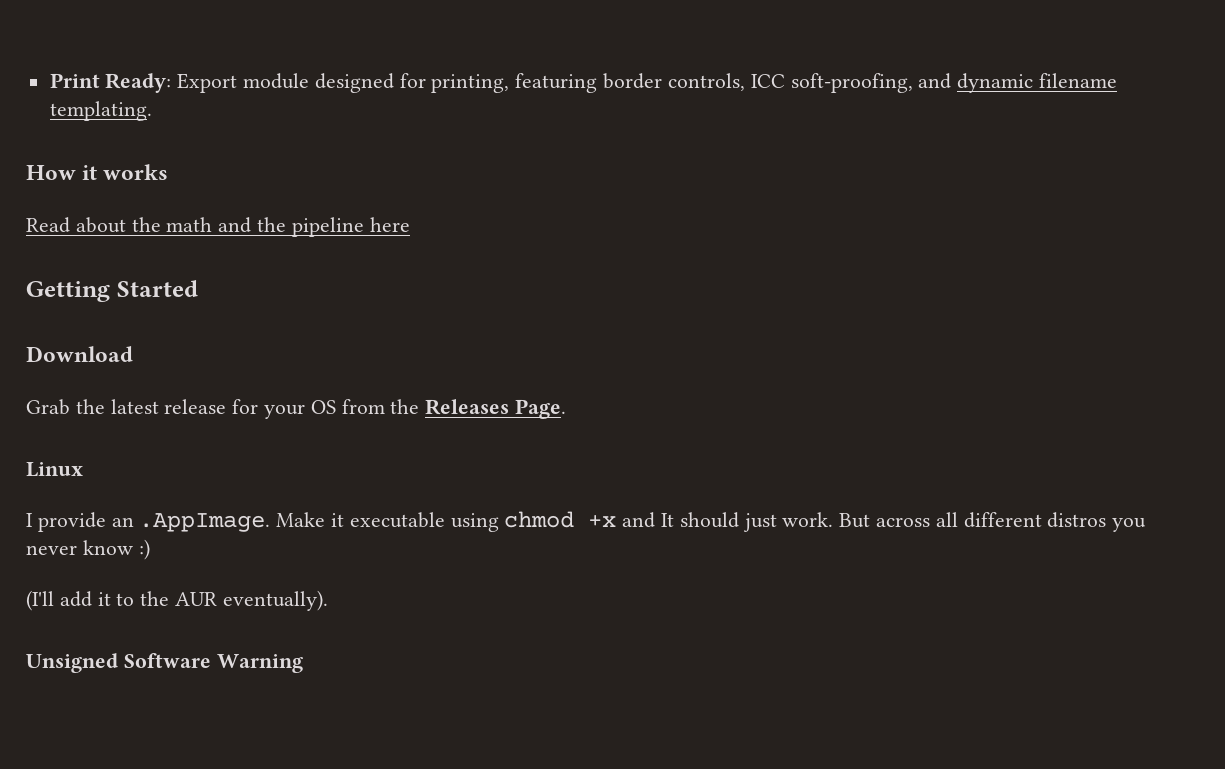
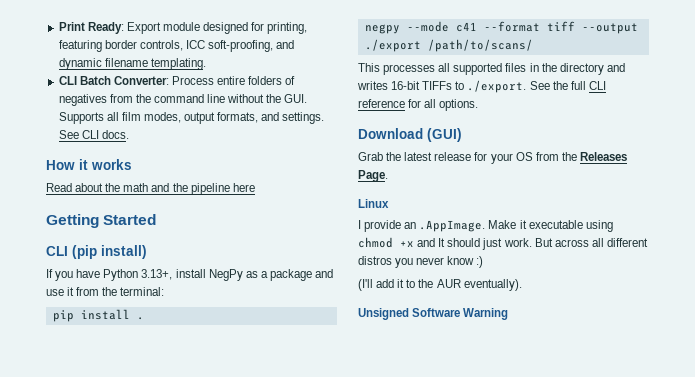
+ CLI Batch Converter: Process entire folders of negatives from the command line without the GUI. Supports all film modes, output formats, and settings. See CLI docs.
+ CLI (pip install)
+ If you have Python 3.13+, install NegPy as a package and use it from the terminal:
+ pip install .
+ negpy --mode c41 --format tiff --output ./export /path/to/scans/
+ This processes all supported files in the directory and writes 16-bit TIFFs to ./export. See the full CLI reference for all options.
- Download
+ Download (GUI)

